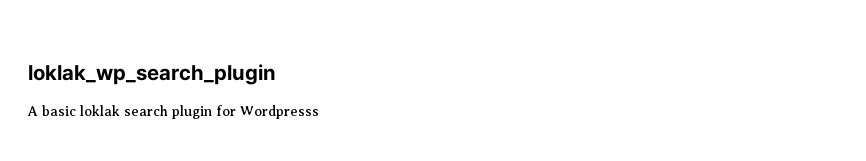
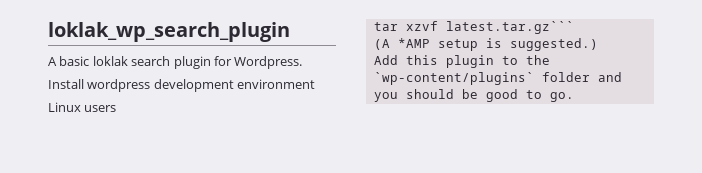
- A basic loklak search plugin for Wordpresss
+ A basic loklak search plugin for Wordpress.
+ Install wordpress development environment
+ Linux users
+ tar xzvf latest.tar.gz```
+ (A *AMP setup is suggested.)
+ Add this plugin to the `wp-content/plugins` folder and you should be good to go.

